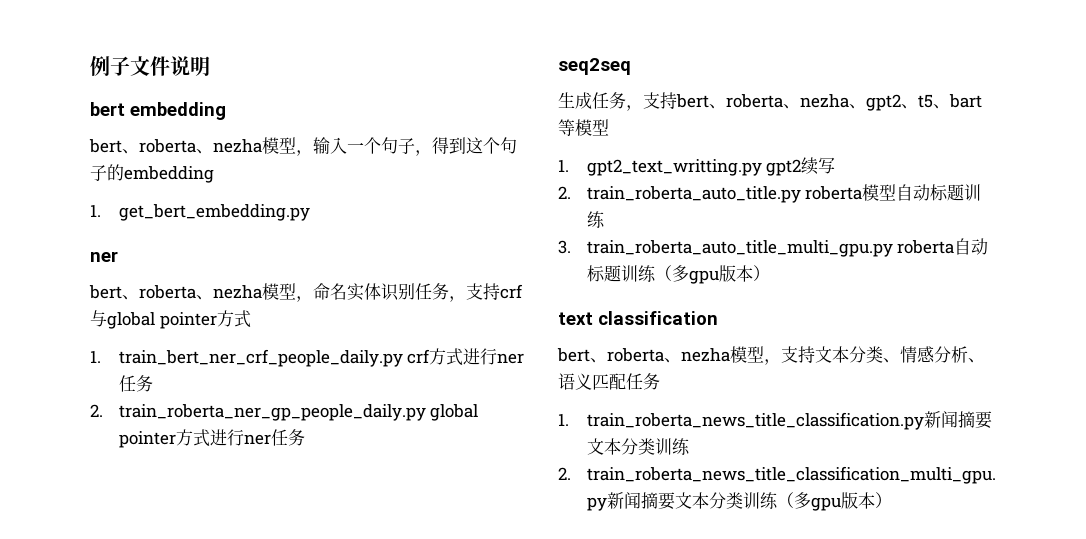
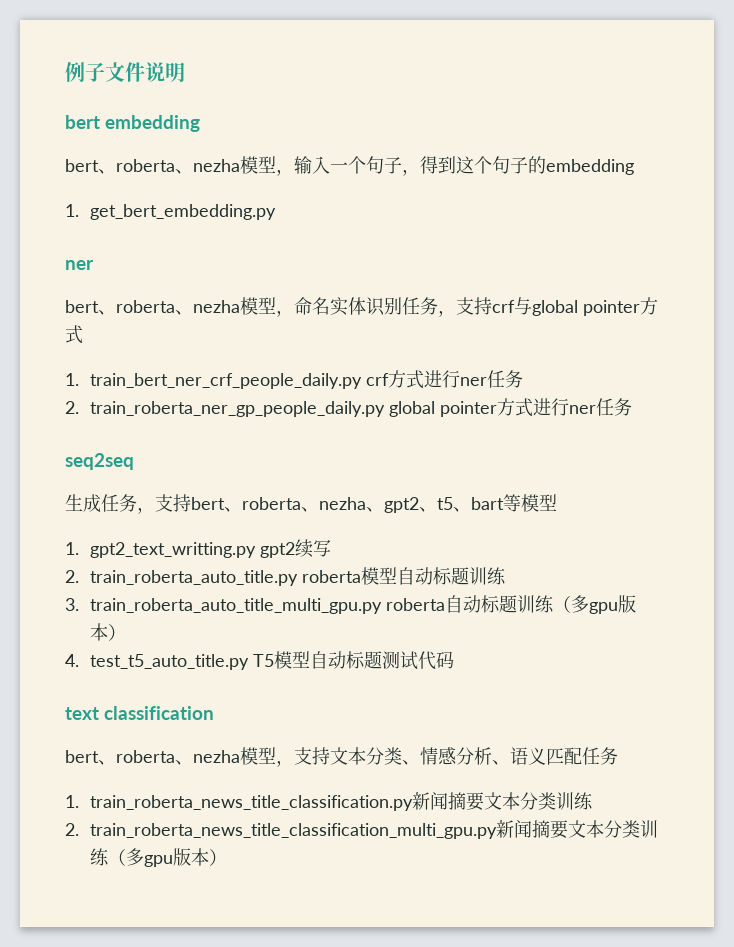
+ 4. test_t5_auto_title.py T5模型自动标题测试代码

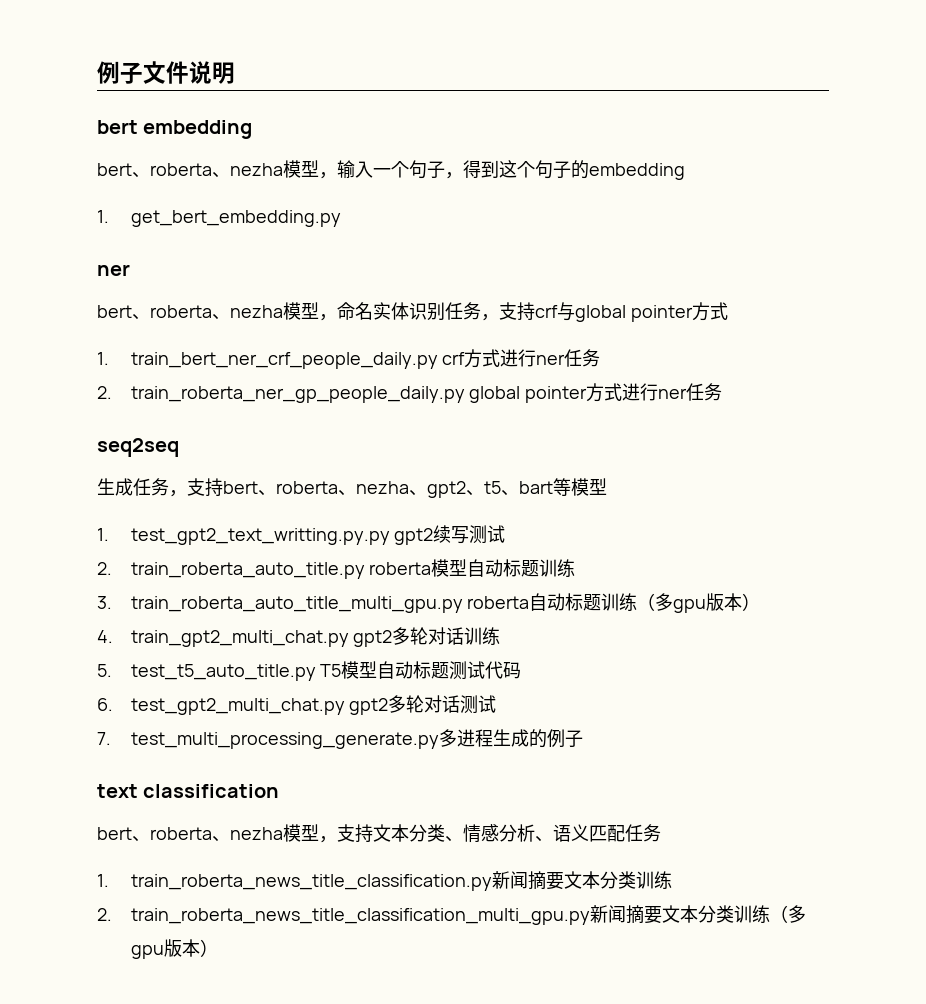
- 1. gpt2_text_writting.py gpt2续写
+ 1. test_gpt2_text_writting.py.py gpt2续写测试
- 4. test_t5_auto_title.py T5模型自动标题测试代码
+ 4. train_gpt2_multi_chat.py gpt2多轮对话训练
+ 5. test_t5_auto_title.py T5模型自动标题测试代码
+ 6. test_gpt2_multi_chat.py gpt2多轮对话测试
+ 7. test_multi_processing_generate.py多进程生成的例子

